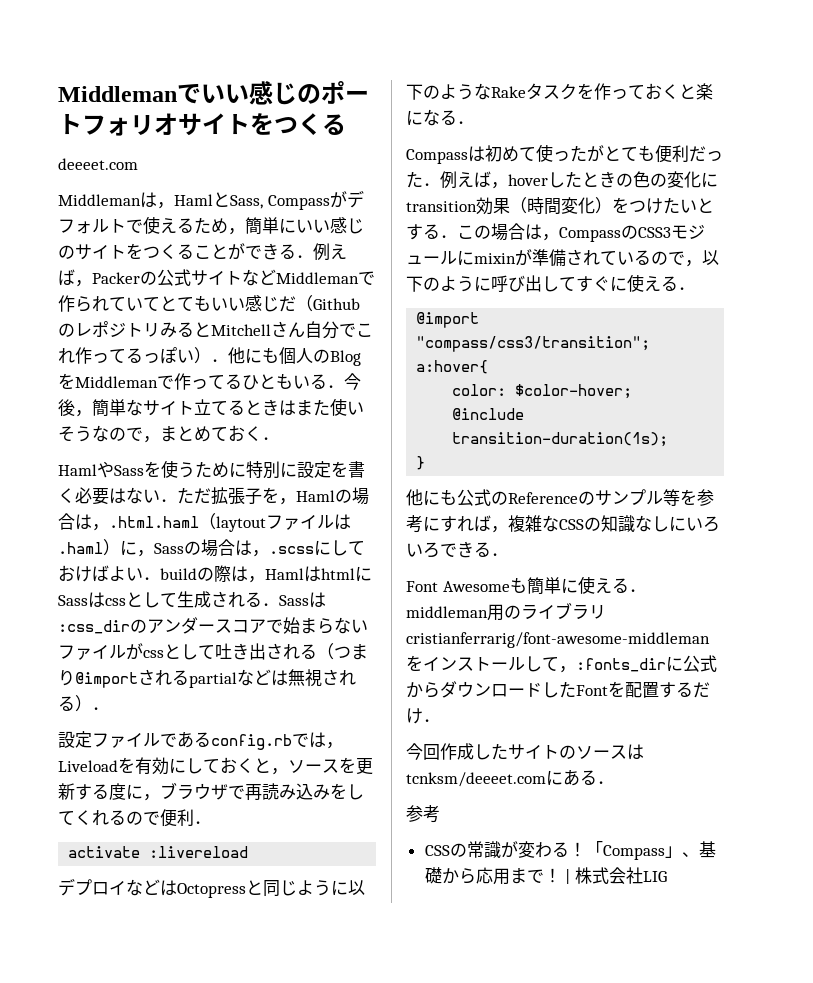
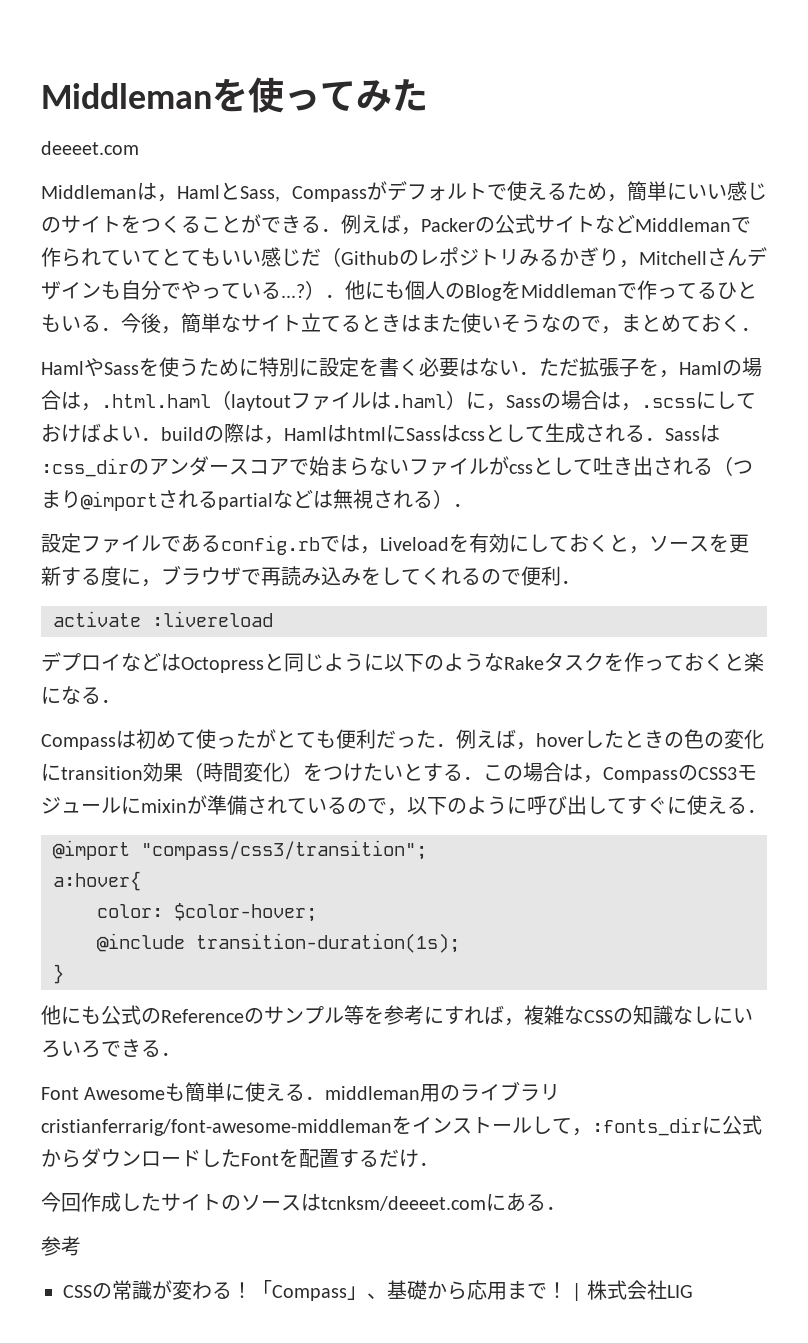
- Middlemanでいい感じのポートフォリオサイトをつくる
+ Middlemanを使ってみた
- Middlemanは，HamlとSass, Compassがデフォルトで使えるため，簡単にいい感じのサイトをつくることができる．例えば，Packerの公式サイトなどMiddlemanで作られていてとてもいい感じだ（GithubのレポジトリみるとMitchellさん自分でこれ作ってるっぽい）．他にも個人のBlogをMiddlemanで作ってるひともいる．今後，簡単なサイト立てるときはまた使いそうなので，まとめておく．
+ Middlemanは，HamlとSass, Compassがデフォルトで使えるため，簡単にいい感じのサイトをつくることができる．例えば，Packerの公式サイトなどMiddlemanで作られていてとてもいい感じだ（Githubのレポジトリみるかぎり，Mitchellさんデザインも自分でやっている...?）．他にも個人のBlogをMiddlemanで作ってるひともいる．今後，簡単なサイト立てるときはまた使いそうなので，まとめておく．

